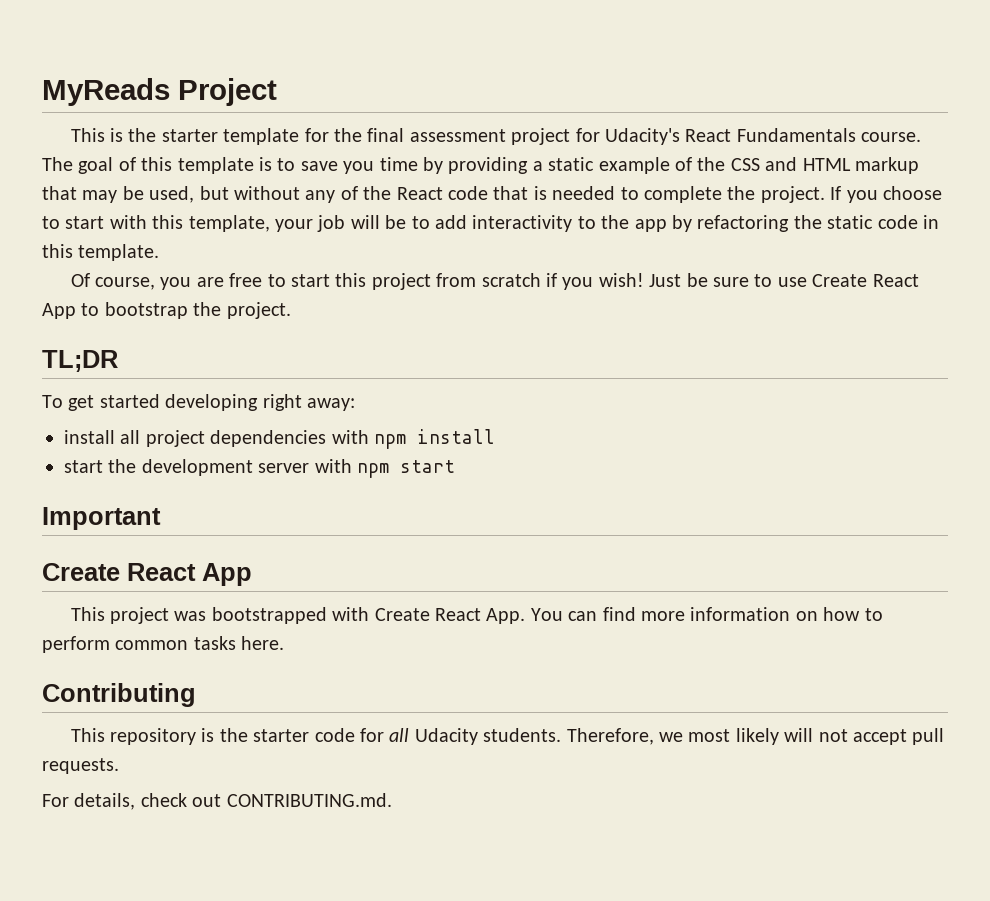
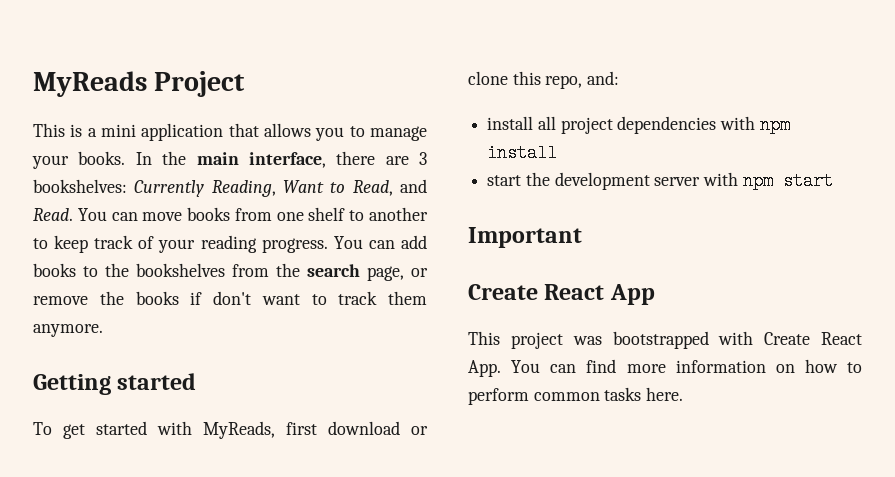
- This is the starter template for the final assessment project for Udacity's React Fundamentals course. The goal of this template is to save you time by providing a static example of the CSS and HTML markup that may be used, but without any of the React code that is needed to complete the project. If you choose to start with this template, your job will be to add interactivity to the app by refactoring the static code in this template.
- Of course, you are free to start this project from scratch if you wish! Just be sure to use Create React App to bootstrap the project.
- TL;DR
- To get started developing right away:
+ This is a mini application that allows you to manage your books. In the main interface, there are 3 bookshelves: Currently Reading, Want to Read, and Read. You can move books from one shelf to another to keep track of your reading progress. You can add books to the bookshelves from the search page, or remove the books if don't want to track them anymore.
+ Getting started
+ To get started with MyReads, first download or clone this repo, and:
- Contributing
- This repository is the starter code for all Udacity students. Therefore, we most likely will not accept pull requests.
- For details, check out CONTRIBUTING.md.

